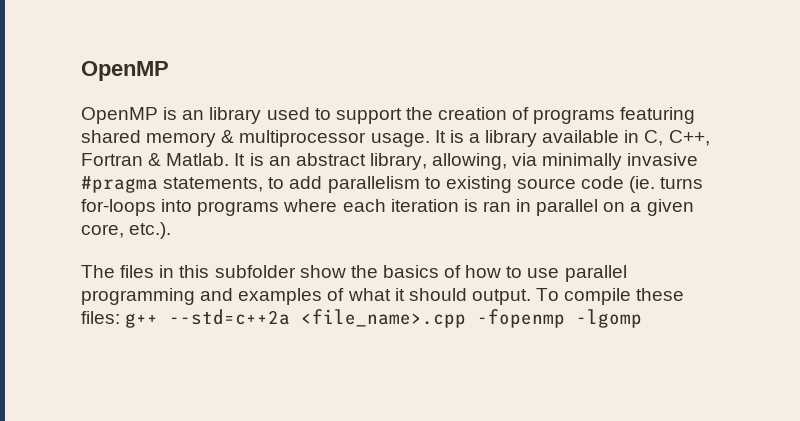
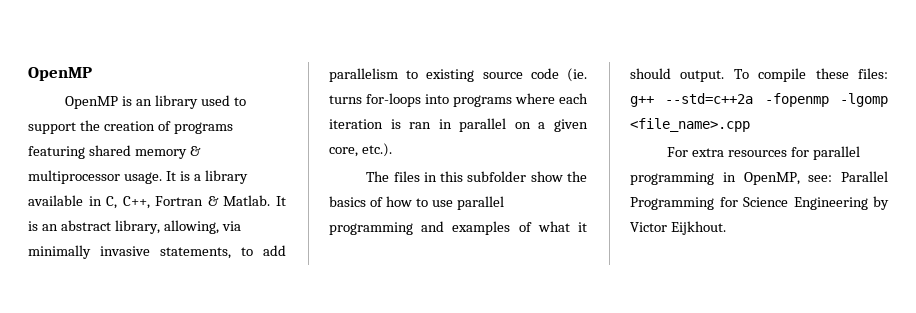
- It is an abstract library, allowing, via minimally invasive #pragma statements, to add parallelism to existing source code (ie. turns for-loops into programs where each iteration is ran in parallel on a given core, etc.).
+ It is an abstract library, allowing, via minimally invasive statements, to add parallelism to existing source code (ie. turns for-loops into programs where each iteration is ran in parallel on a given core, etc.).
- To compile these files: g++ --std=c++2a <file_name>.cpp -fopenmp -lgomp
+ To compile these files: g++ --std=c++2a -fopenmp -lgomp <file_name>.cpp
+ For extra resources for parallel programming in OpenMP, see: Parallel Programming for Science Engineering by Victor Eijkhout.

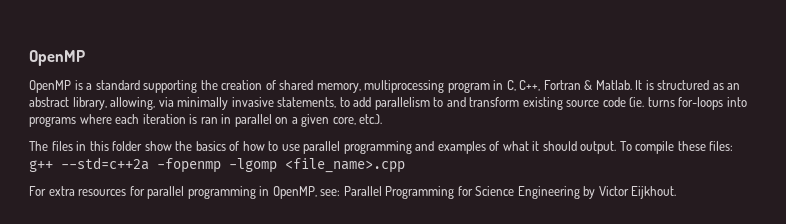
- OpenMP is an library used to support the creation of programs featuring shared memory & multiprocessor usage. It is a library available in C, C++, Fortran & Matlab.
+ OpenMP is a standard supporting the creation of shared memory, multiprocessing program in C, C++, Fortran & Matlab.
- It is an abstract library, allowing, via minimally invasive statements, to add parallelism to existing source code (ie. turns for-loops into programs where each iteration is ran in parallel on a given core, etc.).
+ It is structured as an abstract library, allowing, via minimally invasive statements, to add parallelism to and transform existing source code (ie. turns for-loops into programs where each iteration is ran in parallel on a given core, etc.).
- The files in this subfolder show the basics of how to use parallel programming and examples of what it should output.
+ The files in this folder show the basics of how to use parallel programming and examples of what it should output.

